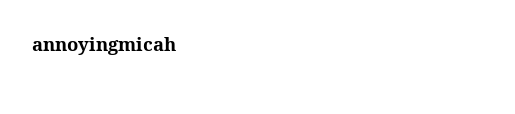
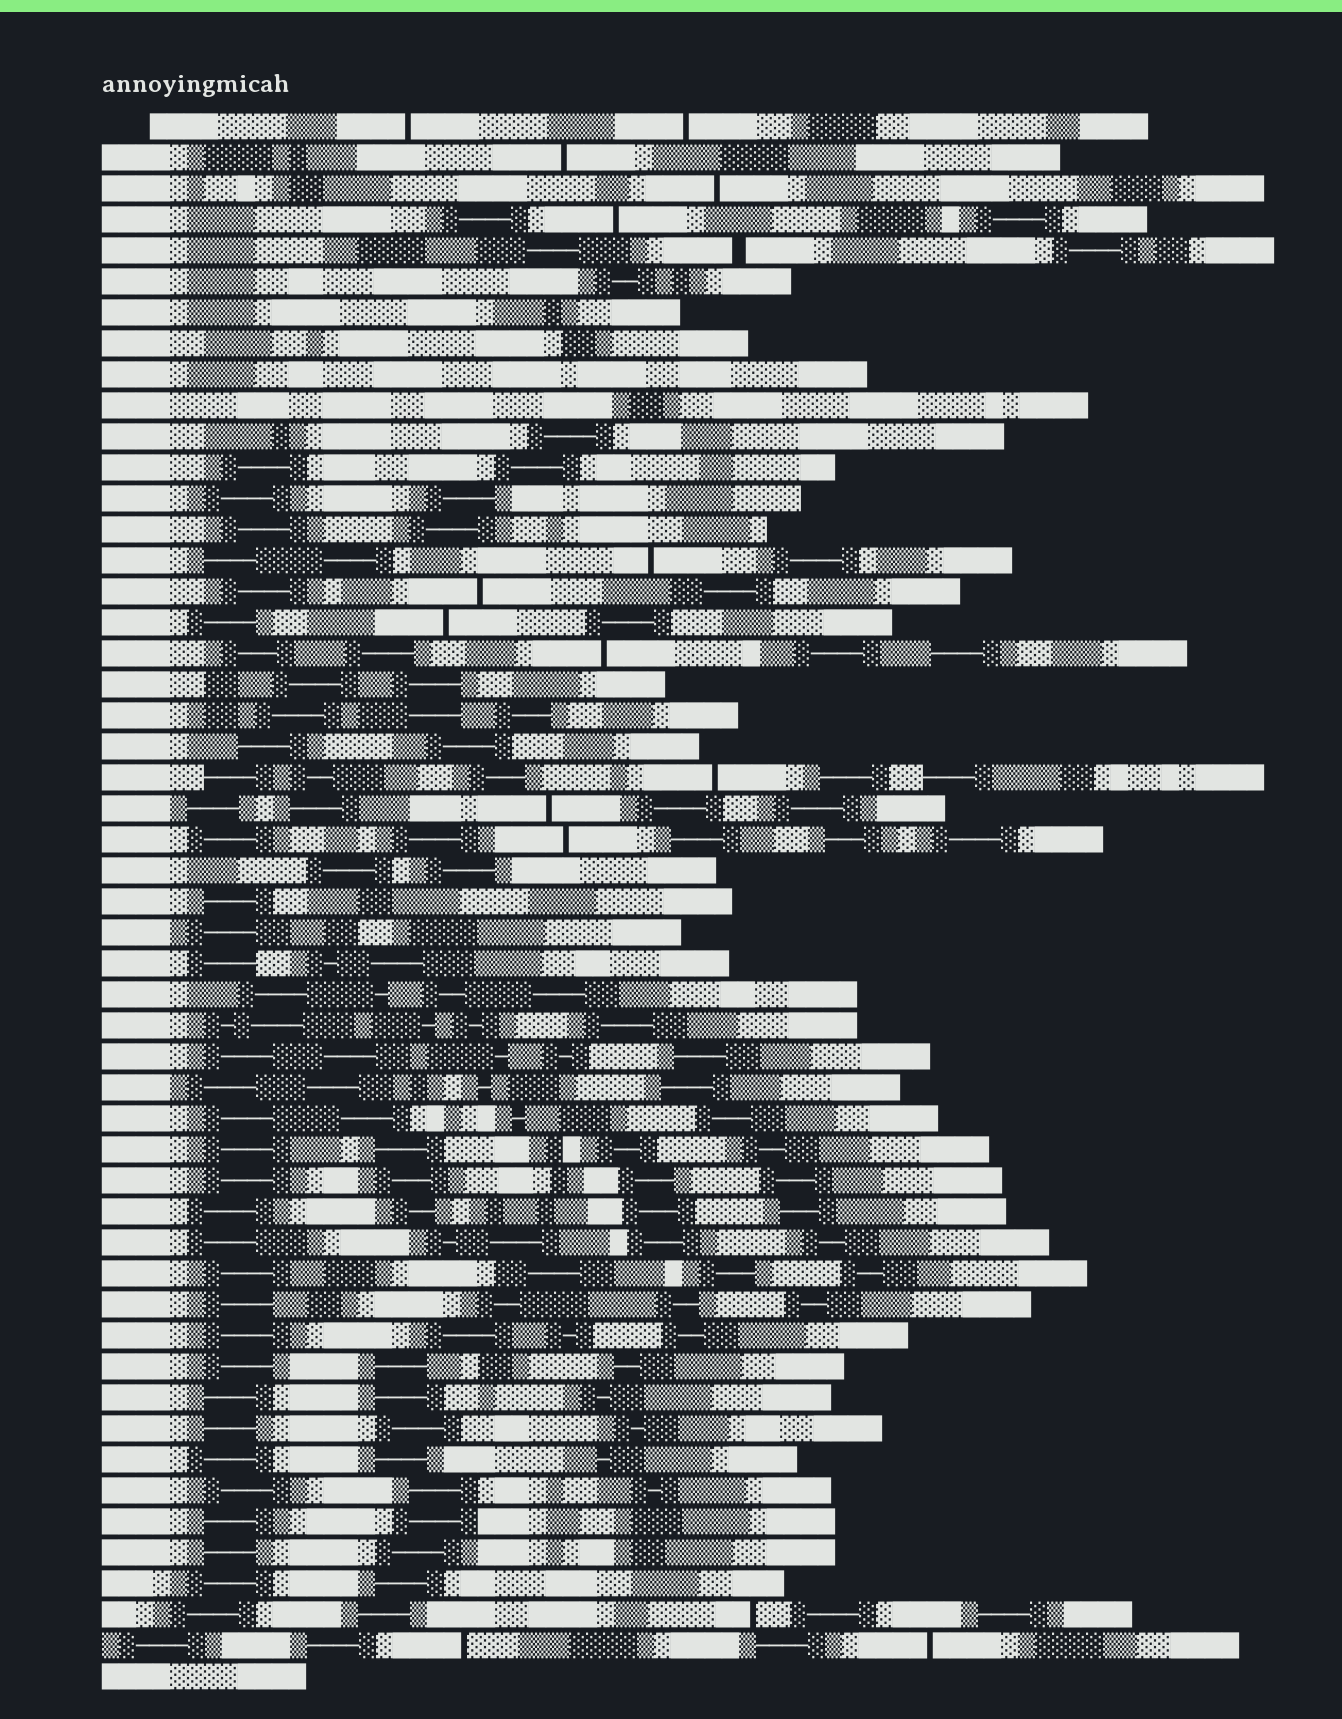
+ ████▓▓▓▓▒▒▒████ ████▓▓▓▓▒▒▒▒████ ████▓▓▒░░░░▓▓████▓▓▓▓▒▒████ ████▓▒░░░░▒░▒▒▒████▓▓▓▓████ ████▓▒▒▒▒░░░░▒▒▒▒████▓▓▓▓████ ████▓▒▓▓█▓▒░░▒▒▒▒▓▓▓▓████▓▓▓▓▒▒▓████ ████▓▒▒▒▒▓▓▓▓████▓▓▓▓▒▒░░░▒▓████ ████▓▒▒▒▒▓▓▓▓████▓▓▒░────░▓████ ████▓▒▒▒▒▓▓▓▓▒░░░░▒█▒░────░▓████ ████▓▒▒▒▒▓▓▓▓▒▒░░░░▒▒▒░░░────░░░▒▓████ ████▓▒▒▒▒▓▓▓▓████▓░────░▒░░▓████ ████▓▒▒▒▒▓▓██▓▓▓████▓▓▓▓████▒░──░▒░▒▓████ ████▓▒▒▒▒▓████▓▓▓▓████▓▒▒▒░▒▓▓████ ████▓▓▒▒▒▒▓▓▒▓████▓▓▓▓████▓░░▒▓▓▓▓████ ████▓▒▒▒▒▓▓██▓▓▓████▓▓▓████▓████▓▓███▓▓▓▓████ ████▓▓▓▓███▓▓████▓▓████▓▓▓████▒░░▒▓▓████▓▓▓▓████▓▓▓▓█▓████ ████▓▓▒▒▒▒░▒▓████▓▓▓████▓░────░▓███▒▒▒▓▓▓▓████▓▓▓▓████ ████▓▓▒░────░▓███▓▓████▓░────░▓██▓▓▓▓▒▒▓▓▓▓██ ████▓▒░────░▒▓████▓▒░────▒███▓████▓▒▒▒▒▓▓▓▓ ████▓▓▒░────░▒▓▓▓▓▒░────░▒▓▓▒▓████▓▓▒▒▒▒▓ ████▓▒────░░░░────░▓▒▒▒▓████▓▓▓▓██ ████▓▓▒░────░▓▒▒▒▓████ ████▓▓▒░────░▒▓▒▒▒▓████ ████▓▓▓▒▒▒▒░░────░▓▓▒▒▒▒▓████ ████▓░────▒▓▓▒▒▒▒████ ████▓▓▓▓░────░▓▓▓▒▒▒▓▓▓████ ████▓▓▒░───░▒▒▒░────▒▓▓▒▒▒▓████ ████▓▓▓▓█▒▒░────░▒▒▒────░▒▓▓▒▒▒▓████ ████▓▓░░▒▒░────░▒▒░────▒▓▓▒▒▒▒▓████ ████▓▒░░▒░────░▒░░░────▒▒░───▒▓▓▒▒▒▓████ ████▓▒▒▒────░▒▓▓▓▓▒▒░────░▓▓▓▒▒▒▓████ ████▓▓────░▒░──░░░▒▒▓▓▒░───▒▓▓▓▓▒▓████ ████▓▒────░▓▓────░▒▒▒▒░░▓█▓▓█▓████ ████▒────▒▓▒────░▒▒▒███▓████ ████▒░────░▓▓▒░────░▒████ ████▓░────░▒▓▓▒▒▓▒░────░▒████ ████▓▒────░▒▒▓▓▒───░▒▓▒░────░▓████ ████▓▒▒▒▓▓▓▓░────░▓▒░────▒████▓▓▓▓████ ████▓▒────░▓▓▒▒▒░░▒▒▒▒▓▓▓▓▒▒▒▒▓▓▓▓████ ████▒░────░░▒▒░░▓▓▒░░░░▒▒▒▒▓▓▓▓████ ████▓░────▓▓▒░─░░────░░░▒▒▒▒▓▓██▓▓▓████ ████▓▒▒▒░────░░░░─▒▒░──░░░░────░░▒▒▒▓▓▓██▓▓████ ████▓▒░─░────░░░▒░░░─▒░─░▒▓▓▓▒░────░░▒▒▒▓▓▓████ ████▓▒░────░░░────░░▒░░░░─▒▒░─░▓▓▓▓▒────░░▒▒▒▓▓▓████ ████▒░────░░░────░░▒░▒▓▒─▒░░░▒▓▓▓▓▒────░▒▒▒▓▓▓████ ████▓▒░────░░░░────░▓█▒▓█▒─▒▒░░░▒▓▓▓▓░───░░▒▒▒▓▓████ ████▓▒░────░▒▒▒▓▒────░▓▓▓██▒░█▒░──░▓▓▓▓▒░──░░▒▒▒▓▓▓████ ████▓▒░────░▒▓██▒░───░▒▓▓██▓░▒██░───▒▓▓▓▓░───░▒▒▒▓▓▓████ ████▓░────░▒▓████▒░──▒▓▒░▒▒░▒▒██░───░▓▓▓▓▒───░▒▒▒▒▓▓████ ████▓░────░░░▒▓████▒░─░░────░▒▒▒█░───░▒▓▓▓▓▒░──░░▒▒▒▓▓▓████ ████▓▒░────░▒▒░░░▒▓████▓░░────░░▒▒▒█▒░───▒▓▓▓▓░──░░▒▒▓▓▓▓████ ████▓▒░────▒▒░░▒▓████▓▒░──░░░░▒▒▒▒░──▒▓▓▓▓░──░░▒▒▒▓▓▓████ ████▓▒░────░▒▓████▓▒░────░▒▒░─░▓▓▓▓░──░░▒▒▒▒▓▓████ ████▓▒░────▒████▒────▒▒▓░░▒▓▓▓▓▒──░░▒▒▒▒▓▓████ ████▓▒────░▓████▒────░▓▓▒▓▓▓▓▒░─░░▒▒▒▒▓▓▓████ ████▓▒────▒▓████▓░────░▓▓██▓▓▓▓▒░─░░▒▒▒▓██▓▓████ ████▓░────░▓████▒────▒███▓▓▓▓▒▒─░░▒▒▒▒▓████ ████▓▒░────░▒▓████▒────░▓██▓▒▓▓▒▒░─░▒▒▒▒▓████ ████▓▒────░▒▓████▓░────░███▓▒▒▓▓▒░░░▒▒▒▒▓████ ████▓▒────▒▓████▓░────░▒███▓▒▓██▒░░▒▒▒▒▓▓████ ███▓▒░────░▓████▒────░▓██▓▓▓███▓▓▒▒▒▒▓▓███ ██▓▒░────░▓████▒────▒████▓▓████▓▒▒▓▓▓▓██ ▓▓░────░▓████▒────░▒████ ▒░────░▒████▒────░▓████ ▓▓▓▒▒▒░░░░▒▓████▒────░▒▓████ ████▓▒░░░░▒▒▓▓████ ████▓▓▓▓████

